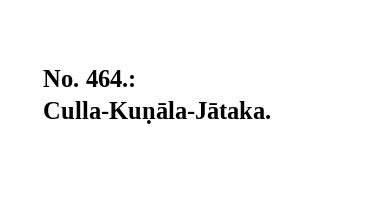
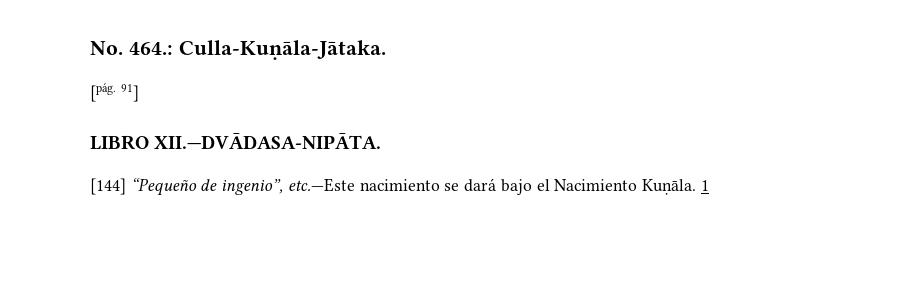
+ [pág. 91]
+ LIBRO XII.—DVĀDASA-NIPĀTA.
+ [144] “Pequeño de ingenio”, etc.—Este nacimiento se dará bajo el Nacimiento Kuṇāla. 1

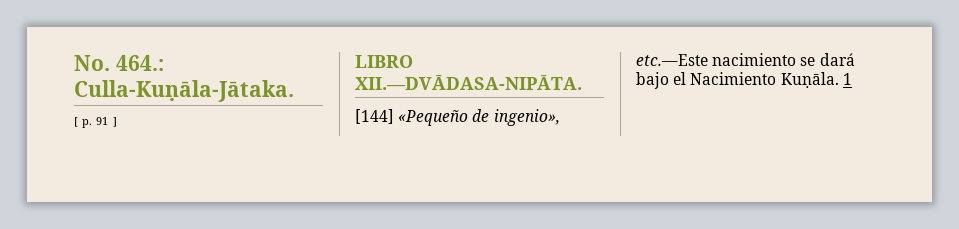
- [pág. 91]
+ [ p. 91 ]
- [144] “Pequeño de ingenio”, etc.—Este nacimiento se dará bajo el Nacimiento Kuṇāla.
+ [144] «Pequeño de ingenio», etc.—Este nacimiento se dará bajo el Nacimiento Kuṇāla.

